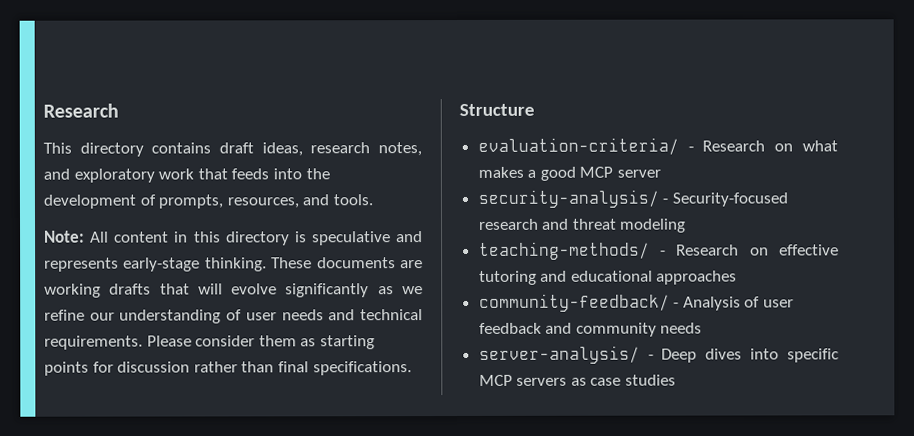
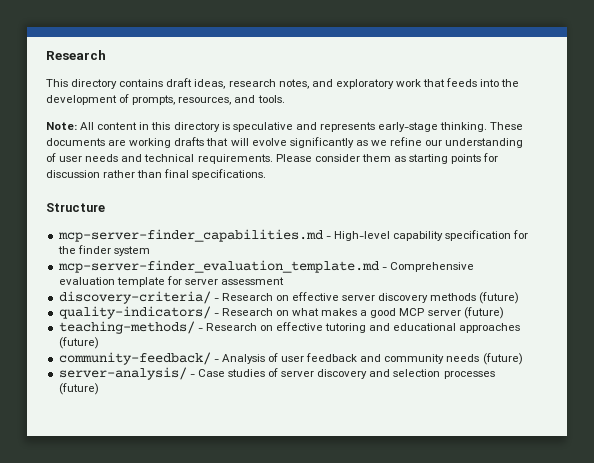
- evaluation-criteria/ - Research on what makes a good MCP server
- security-analysis/ - Security-focused research and threat modeling
+ mcp-server-finder_capabilities.md - High-level capability specification for the finder system
+ mcp-server-finder_evaluation_template.md - Comprehensive evaluation template for server assessment
+ discovery-criteria/ - Research on effective server discovery methods (future)
+ quality-indicators/ - Research on what makes a good MCP server (future)
- teaching-methods/ - Research on effective tutoring and educational approaches
+ teaching-methods/ - Research on effective tutoring and educational approaches (future)
- community-feedback/ - Analysis of user feedback and community needs
+ community-feedback/ - Analysis of user feedback and community needs (future)
- server-analysis/ - Deep dives into specific MCP servers as case studies
+ server-analysis/ - Case studies of server discovery and selection processes (future)

